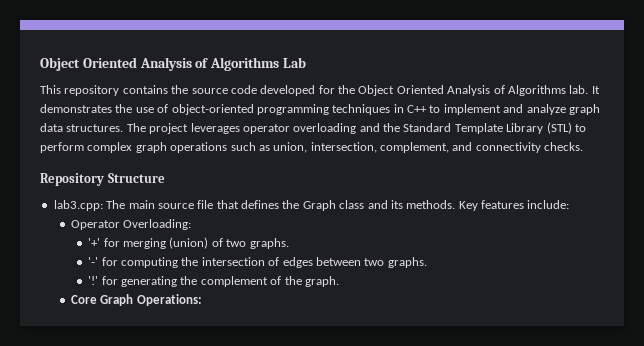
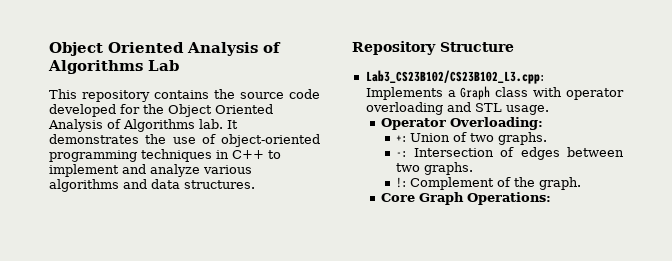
- It demonstrates the use of object-oriented programming techniques in C++ to implement and analyze graph data structures. The project leverages operator overloading and the Standard Template Library (STL) to perform complex graph operations such as union, intersection, complement, and connectivity checks.
+ It demonstrates the use of object-oriented programming techniques in C++ to implement and analyze various algorithms and data structures.
  Repository Structure
- lab3.cpp: The main source file that defines the Graph class and its methods. Key features include:
+ Lab3_CS23B102/CS23B102_L3.cpp: Implements a Graph class with operator overloading and STL usage.
  Operator Overloading:
- '+' for merging (union) of two graphs.
- '-' for computing the intersection of edges between two graphs.
+ +: Union of two graphs.
+ -: Intersection of edges between two graphs.
- '!' for generating the complement of the graph.
+ !: Complement of the graph.

